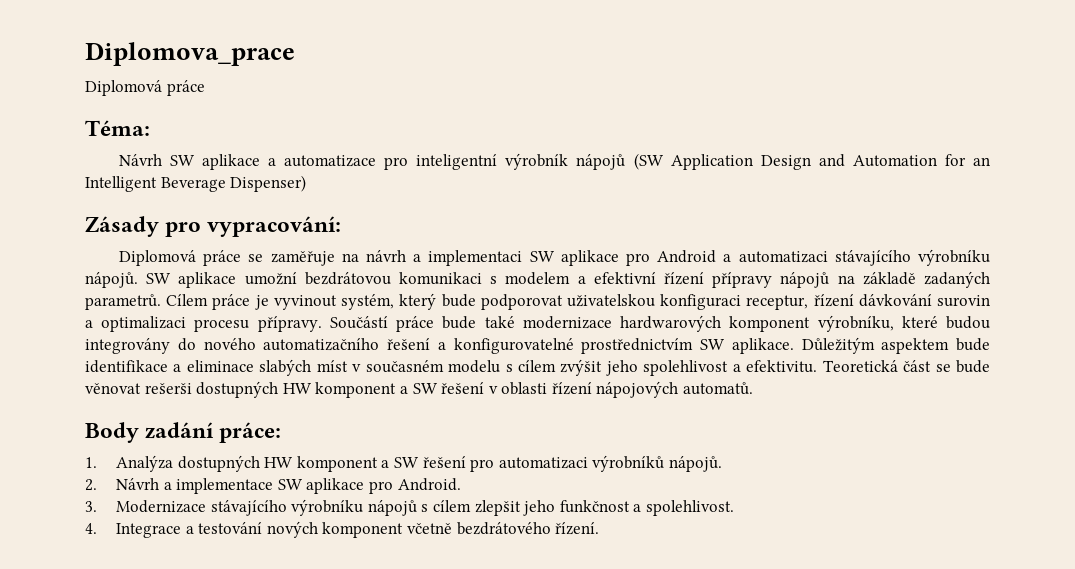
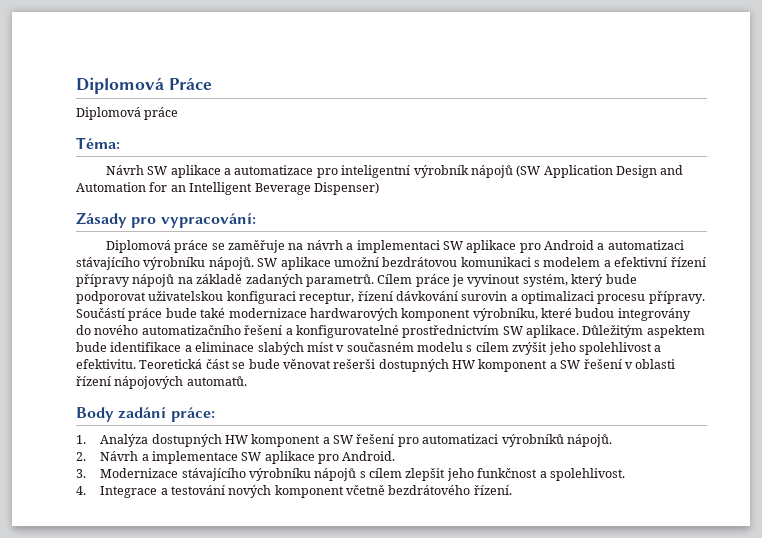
- Diplomova_prace
+ Diplomová Práce

